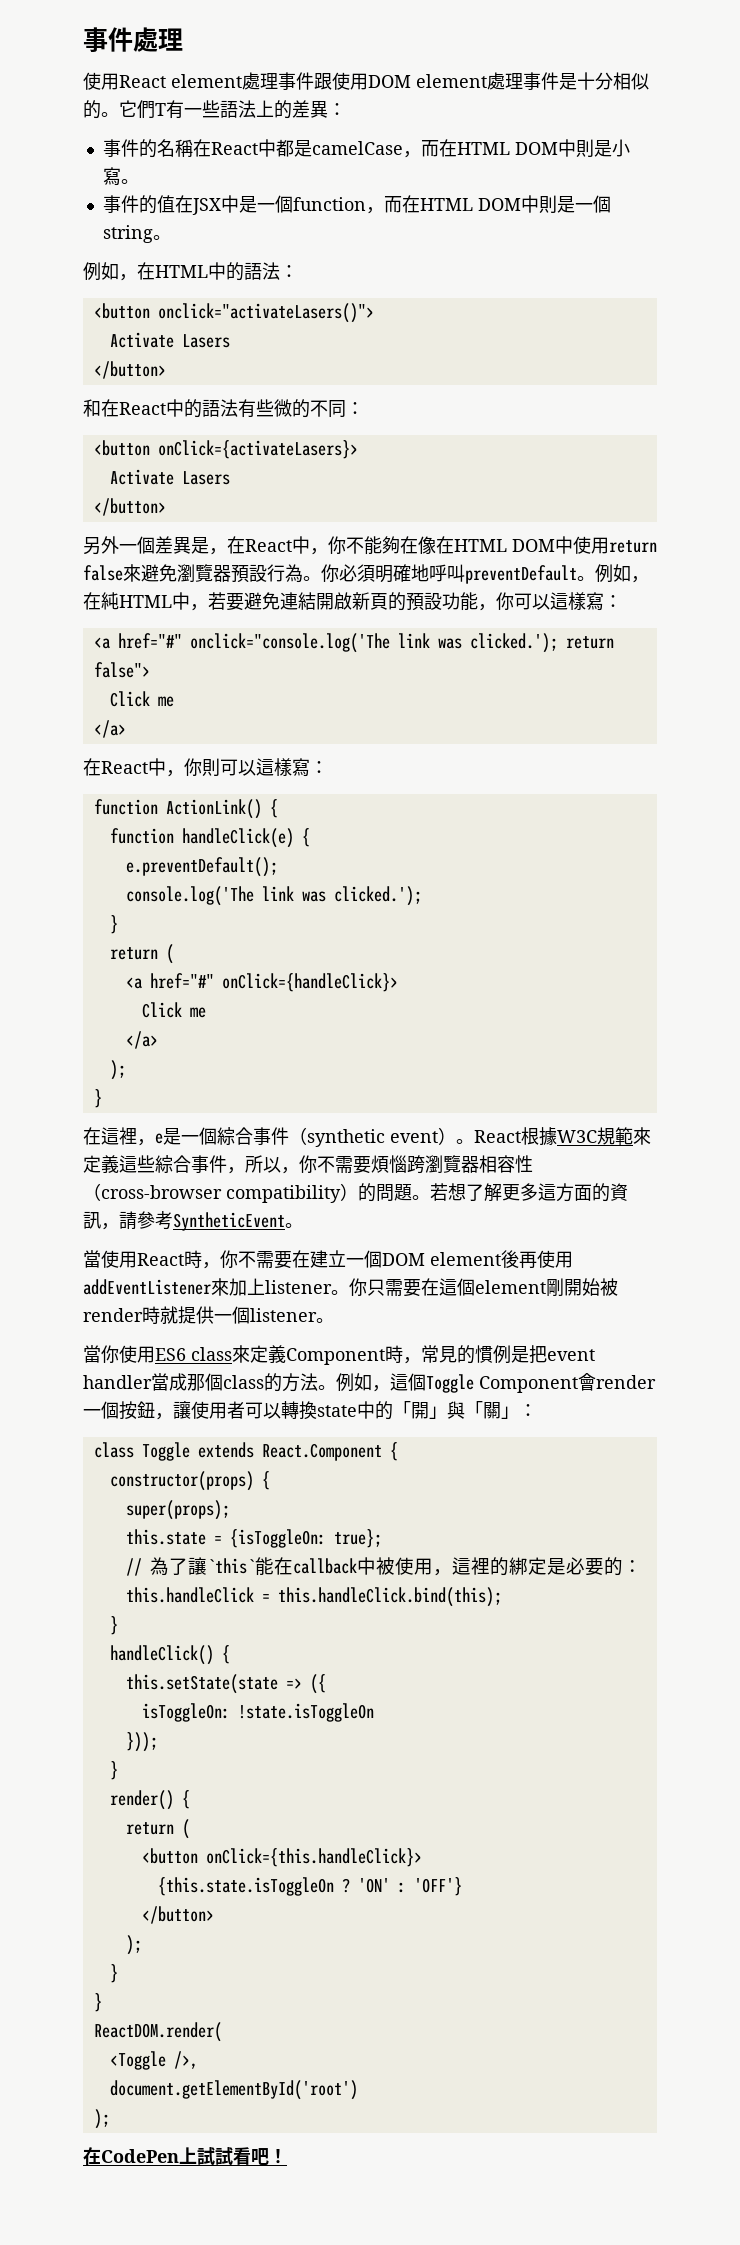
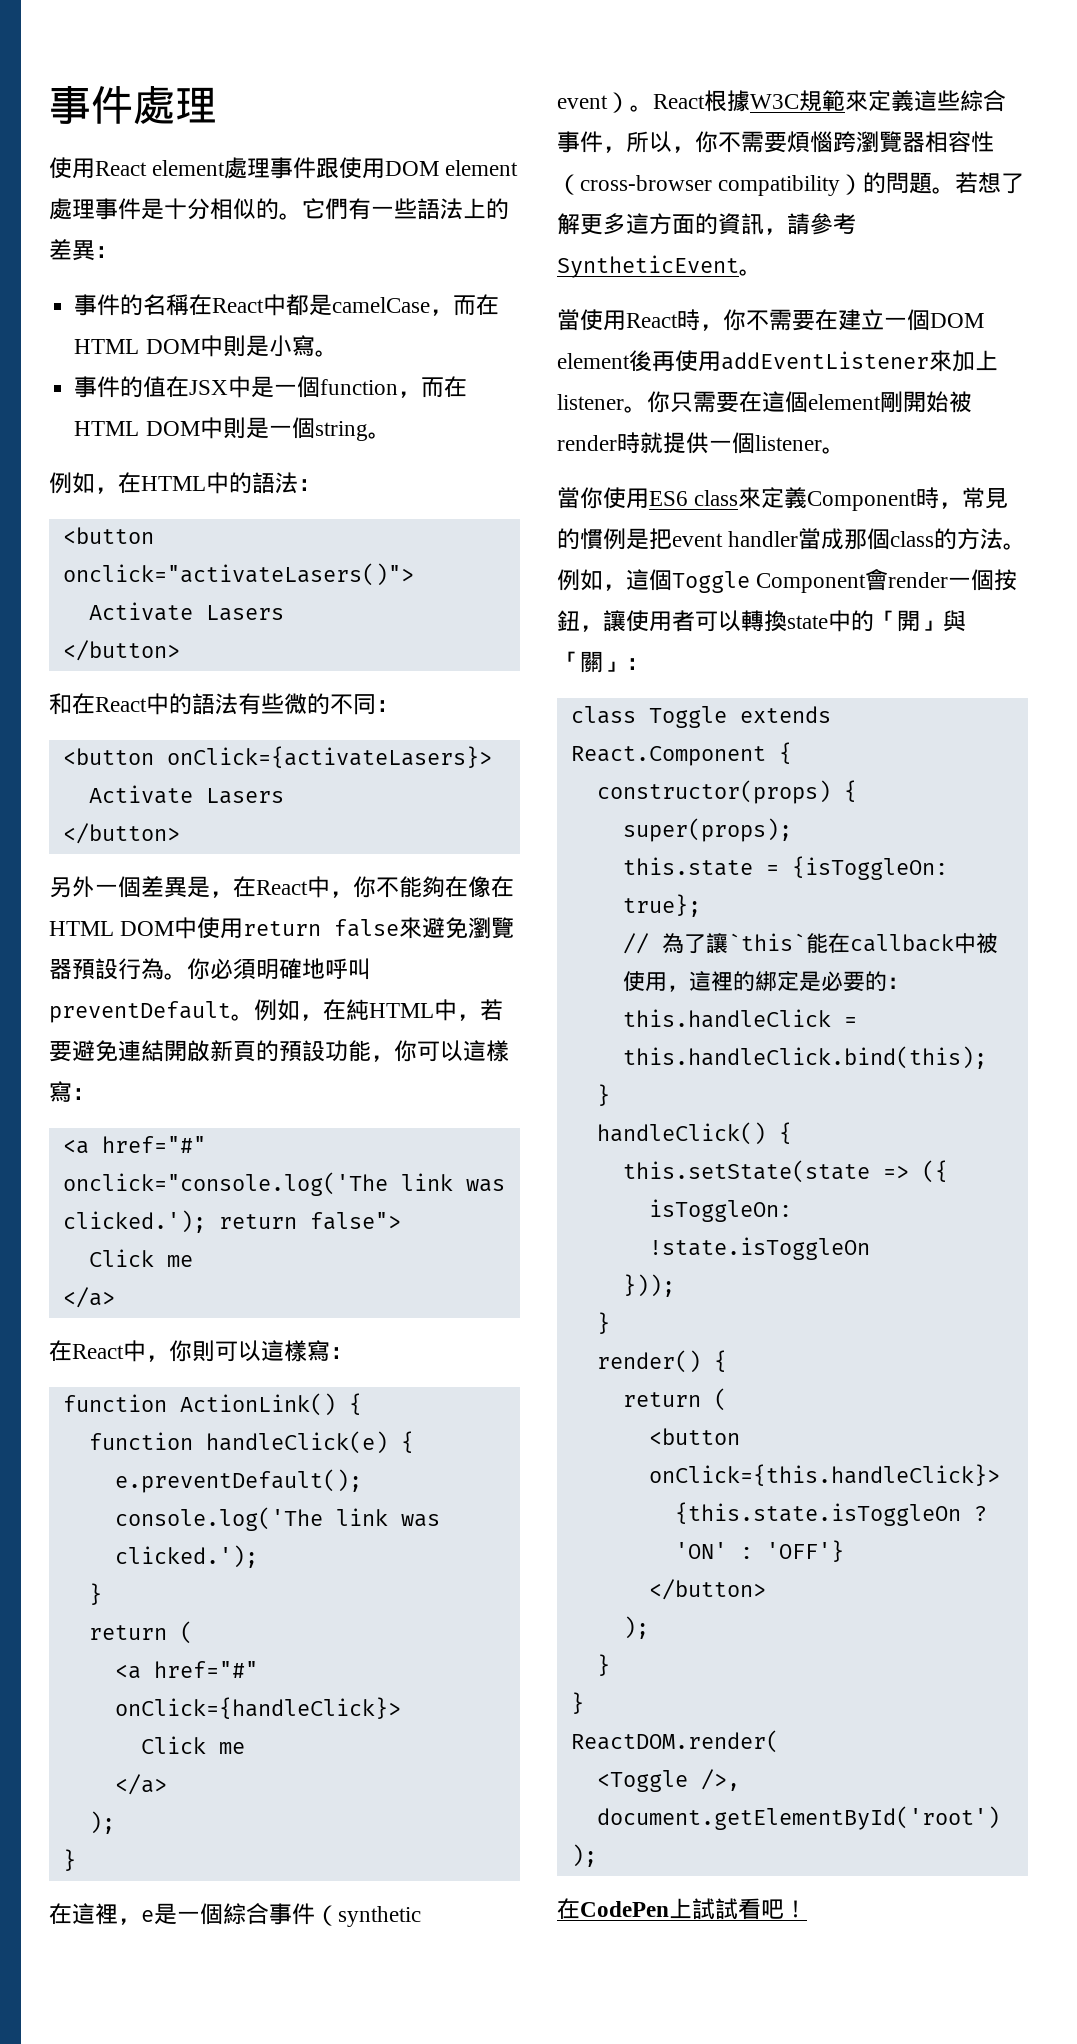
- 它們T有一些語法上的差異：
+ 它們有一些語法上的差異：

